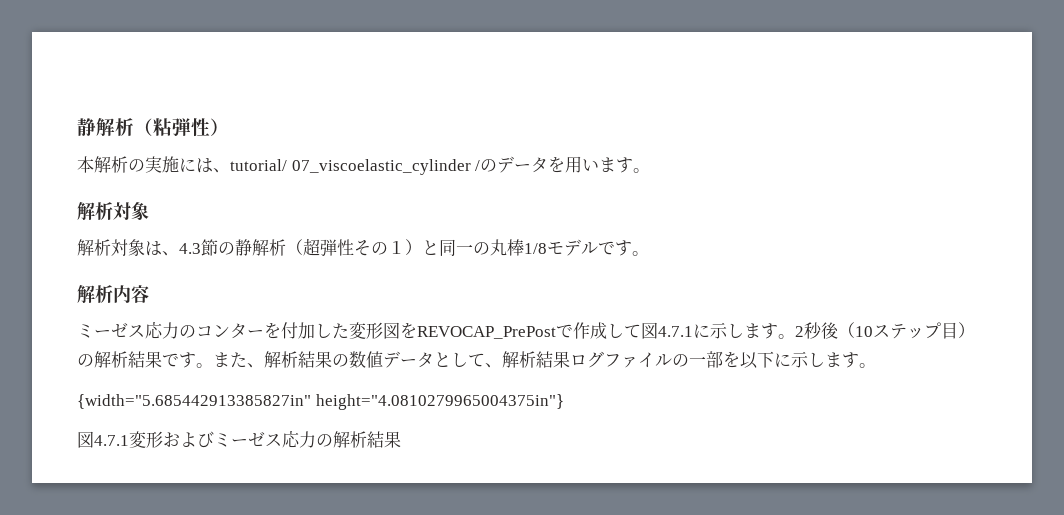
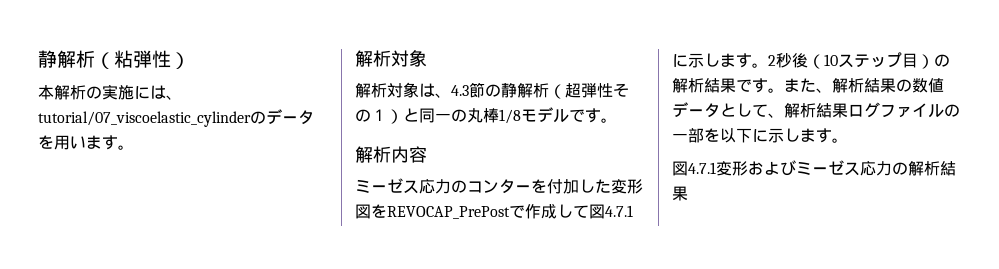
- 本解析の実施には、tutorial/ 07_viscoelastic_cylinder /のデータを用います。
+ 本解析の実施には、tutorial/07_viscoelastic_cylinderのデータを用います。
- {width="5.685442913385827in" height="4.0810279965004375in"}

